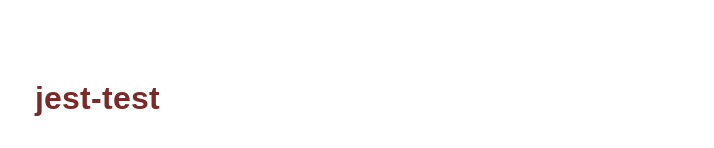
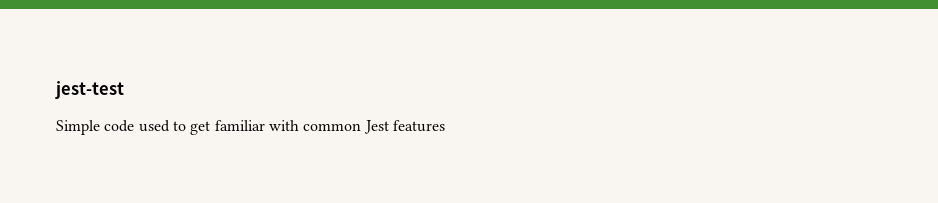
+ Simple code used to get familiar with common Jest features

